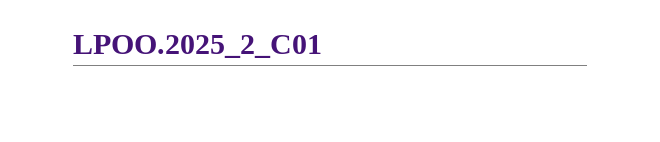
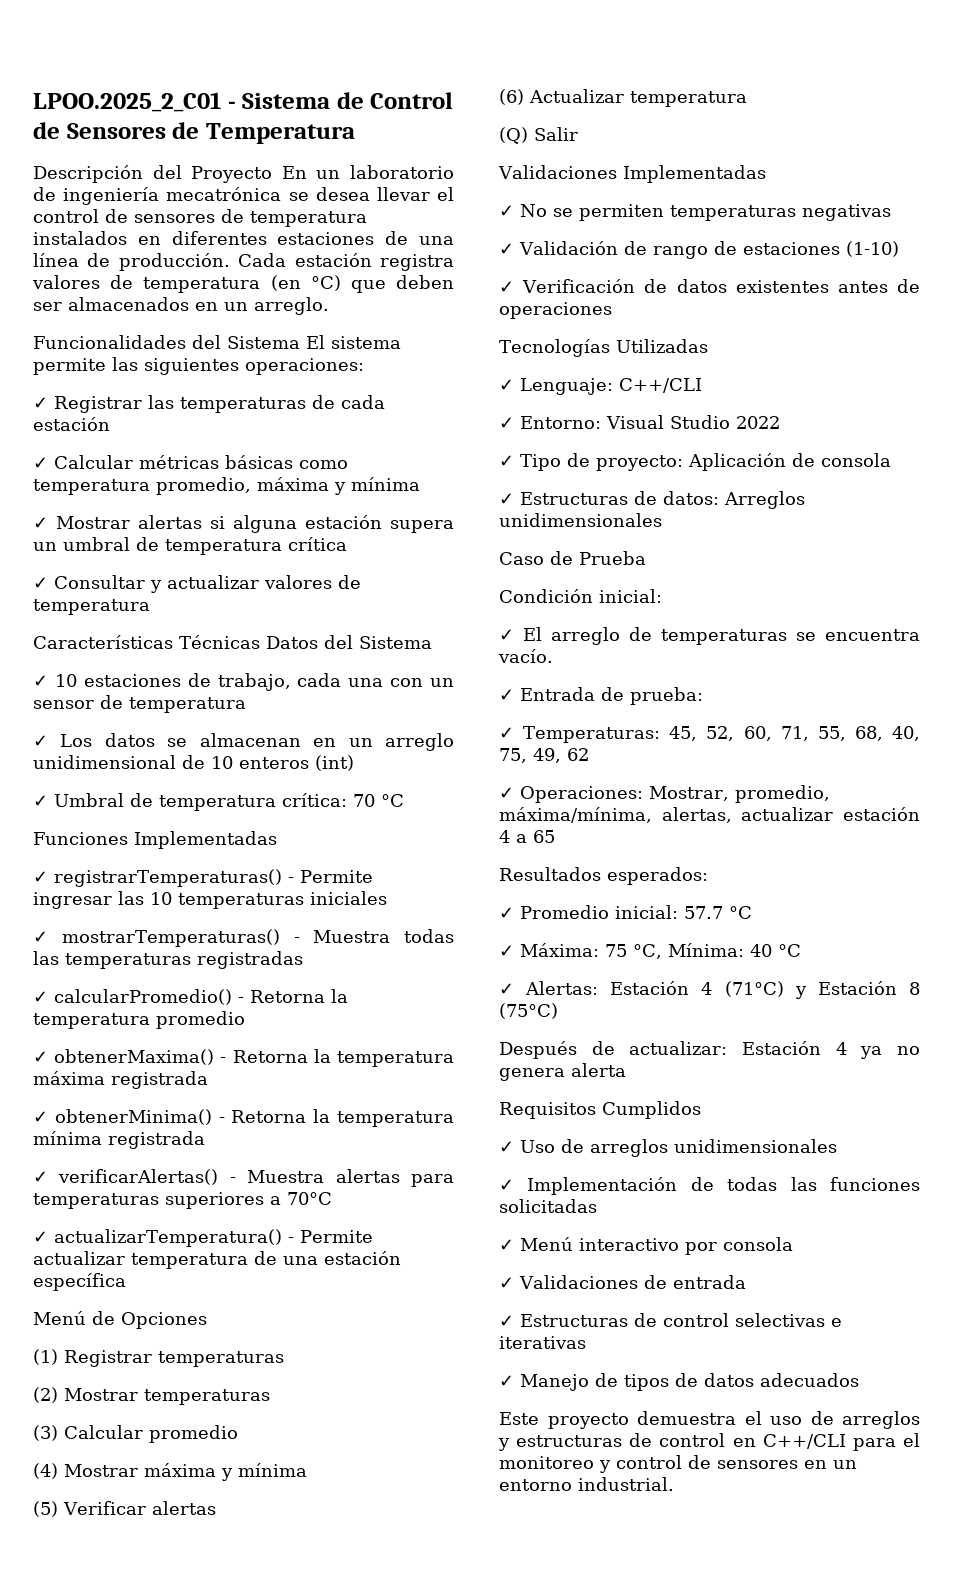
- LPOO.2025_2_C01
+ LPOO.2025_2_C01 - Sistema de Control de Sensores de Temperatura
+ Descripción del Proyecto En un laboratorio de ingeniería mecatrónica se desea llevar el control de sensores de temperatura instalados en diferentes estaciones de una línea de producción. Cada estación registra valores de temperatura (en °C) que deben ser almacenados en un arreglo.
+ Funcionalidades del Sistema El sistema permite las siguientes operaciones:
+ ✓ Registrar las temperaturas de cada estación
+ ✓ Calcular métricas básicas como temperatura promedio, máxima y mínima
+ ✓ Mostrar alertas si alguna estación supera un umbral de temperatura crítica
+ ✓ Consultar y actualizar valores de temperatura
+ Características Técnicas Datos del Sistema
+ ✓ 10 estaciones de trabajo, cada una con un sensor de temperatura
+ ✓ Los datos se almacenan en un arreglo unidimensional de 10 enteros (int)
+ ✓ Umbral de temperatura crítica: 70 °C
+ Funciones Implementadas
+ ✓ registrarTemperaturas() - Permite ingresar las 10 temperaturas iniciales
+ ✓ mostrarTemperaturas() - Muestra todas las temperaturas registradas
+ ✓ calcularPromedio() - Retorna la temperatura promedio
+ ✓ obtenerMaxima() - Retorna la temperatura máxima registrada
+ ✓ obtenerMinima() - Retorna la temperatura mínima registrada
+ ✓ verificarAlertas() - Muestra alertas para temperaturas superiores a 70°C
+ ✓ actualizarTemperatura() - Permite actualizar temperatura de una estación específica
+ Menú de Opciones
+ (1) Registrar temperaturas
+ (2) Mostrar temperaturas
+ (3) Calcular promedio
+ (4) Mostrar máxima y mínima
+ (5) Verificar alertas
+ (6) Actualizar temperatura
+ (Q) Salir
+ Validaciones Implementadas
+ ✓ No se permiten temperaturas negativas
+ ✓ Validación de rango de estaciones (1-10)
+ ✓ Verificación de datos existentes antes de operaciones
+ Tecnologías Utilizadas
+ ✓ Lenguaje: C++/CLI
+ ✓ Entorno: Visual Studio 2022
+ ✓ Tipo de proyecto: Aplicación de consola
+ ✓ Estructuras de datos: Arreglos unidimensionales
+ Caso de Prueba
+ Condición inicial:
+ ✓ El arreglo de temperaturas se encuentra vacío.
+ ✓ Entrada de prueba:
+ ✓ Temperaturas: 45, 52, 60, 71, 55, 68, 40, 75, 49, 62
+ ✓ Operaciones: Mostrar, promedio, máxima/mínima, alertas, actualizar estación 4 a 65
+ Resultados esperados:
+ ✓ Promedio inicial: 57.7 °C
+ ✓ Máxima: 75 °C, Mínima: 40 °C
+ ✓ Alertas: Estación 4 (71°C) y Estación 8 (75°C)
+ Después de actualizar: Estación 4 ya no genera alerta
+ Requisitos Cumplidos
+ ✓ Uso de arreglos unidimensionales
+ ✓ Implementación de todas las funciones solicitadas
+ ✓ Menú interactivo por consola
+ ✓ Validaciones de entrada
+ ✓ Estructuras de control selectivas e iterativas
+ ✓ Manejo de tipos de datos adecuados
+ Este proyecto demuestra el uso de arreglos y estructuras de control en C++/CLI para el monitoreo y control de sensores en un entorno industrial.

